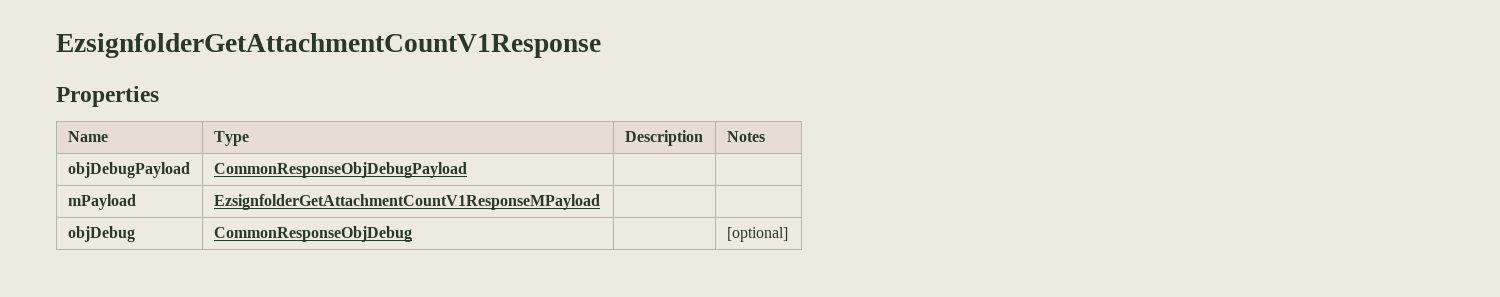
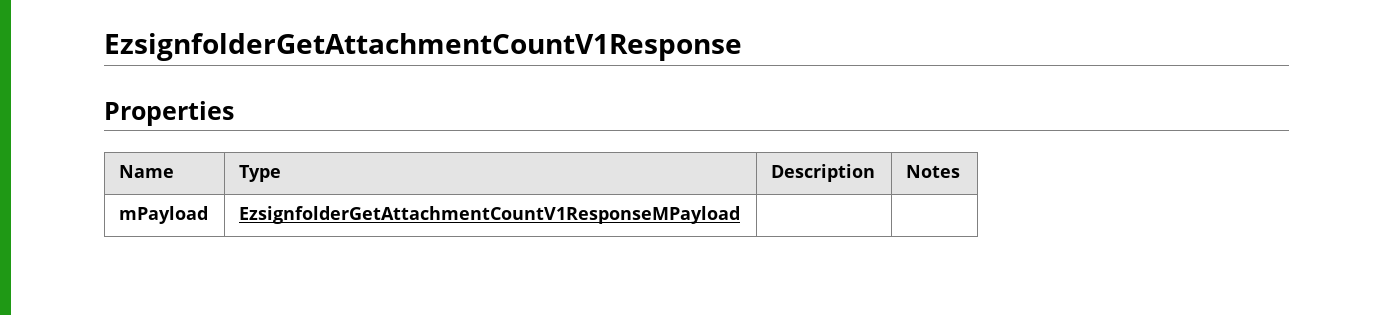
- objDebugPayload | CommonResponseObjDebugPayload | |
- objDebug | CommonResponseObjDebug | | [optional]

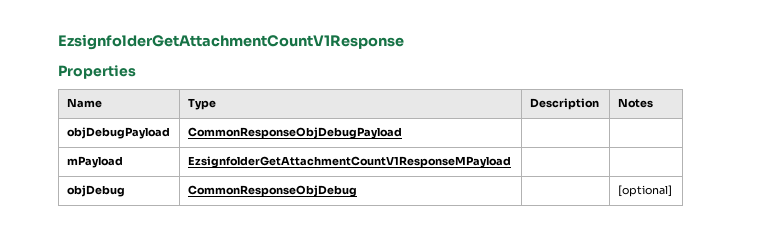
+ objDebugPayload | CommonResponseObjDebugPayload | |
+ objDebug | CommonResponseObjDebug | | [optional]

